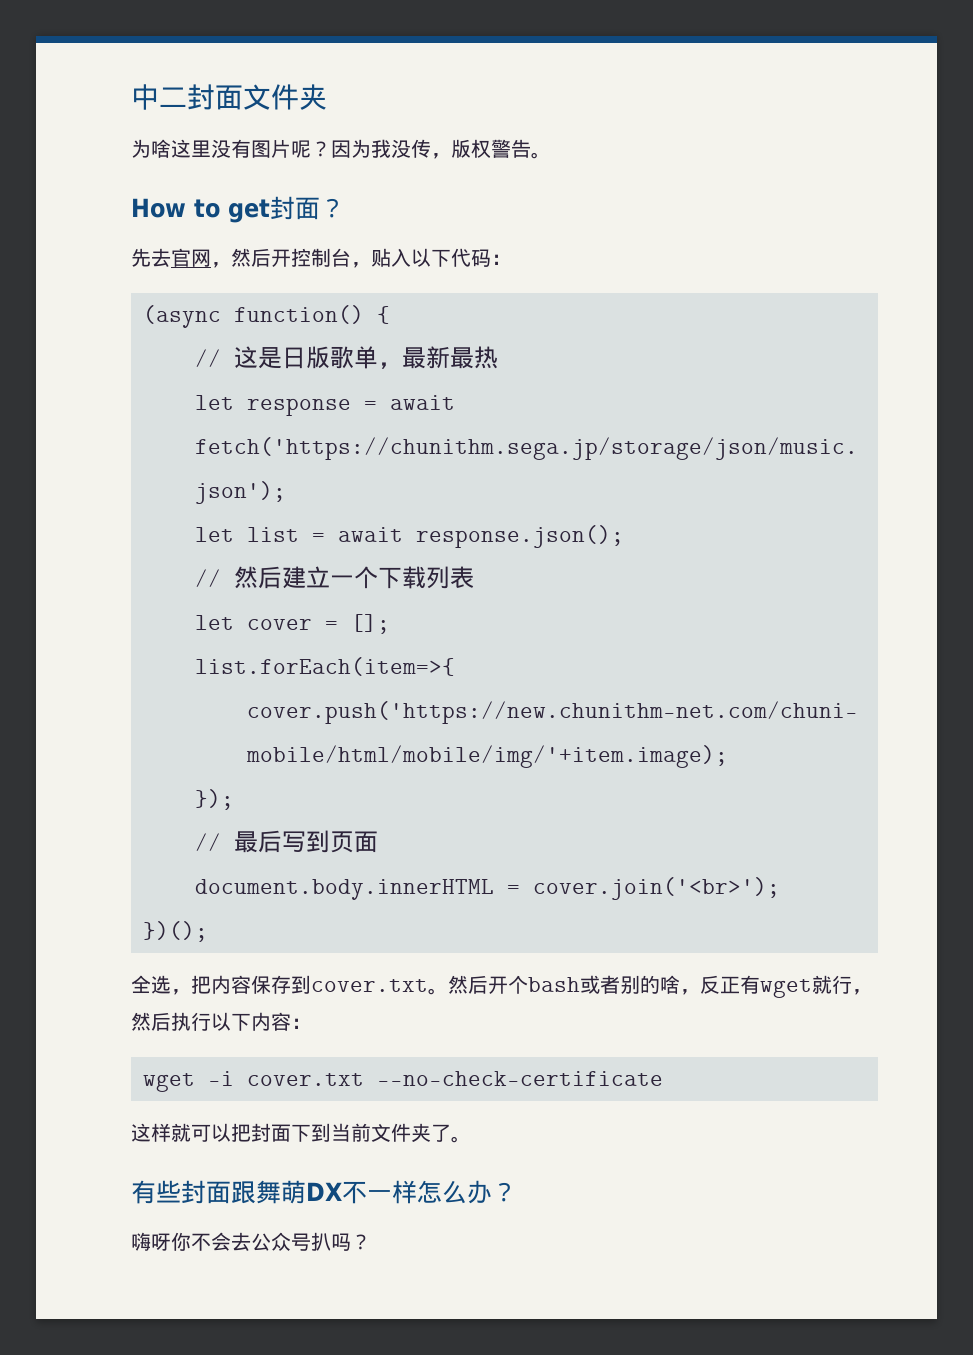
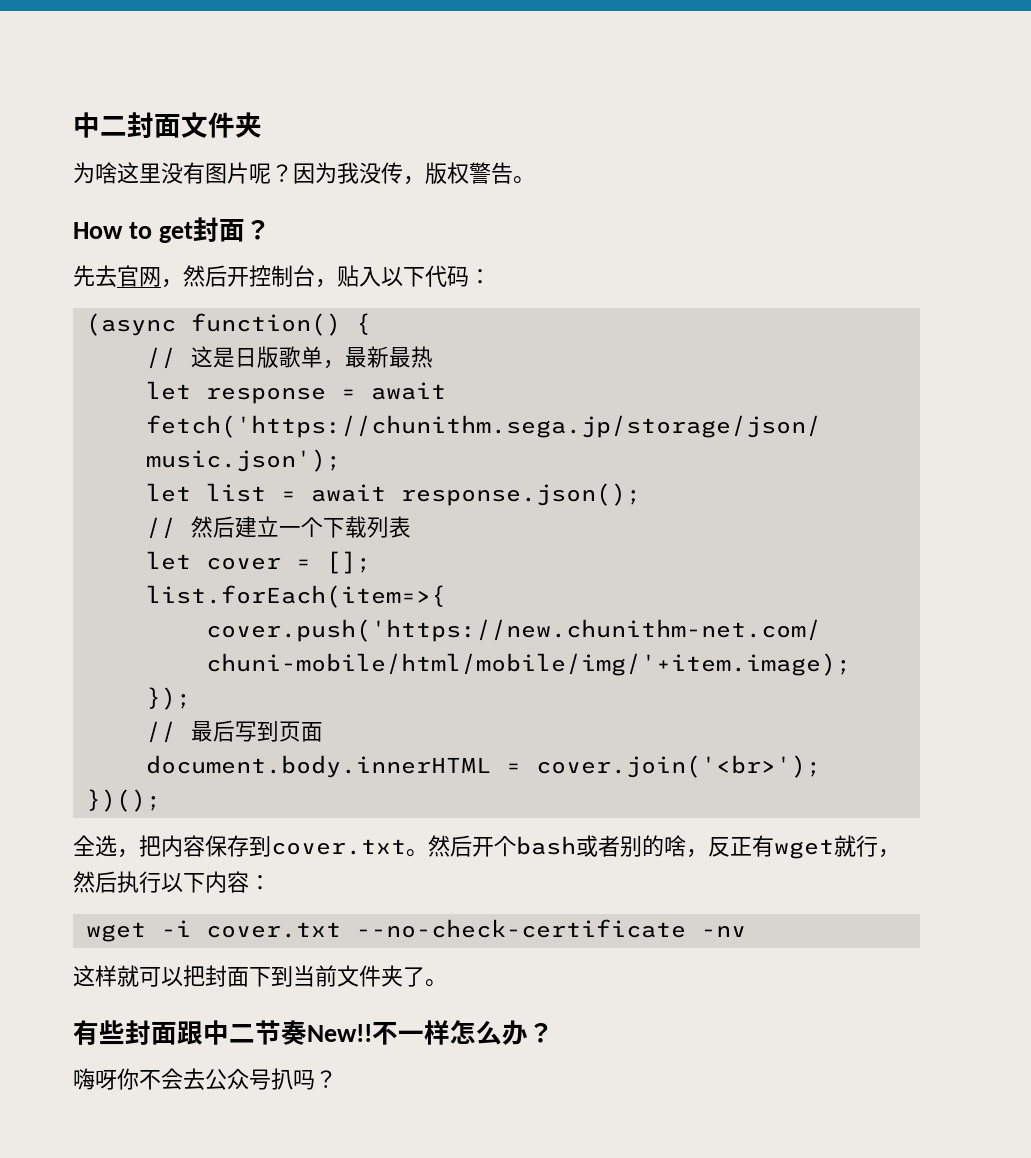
- wget -i cover.txt --no-check-certificate
+ wget -i cover.txt --no-check-certificate -nv
- 有些封面跟舞萌DX不一样怎么办？
+ 有些封面跟中二节奏New!!不一样怎么办？

